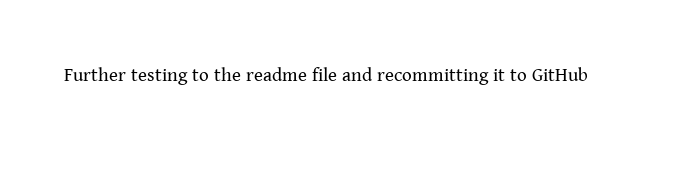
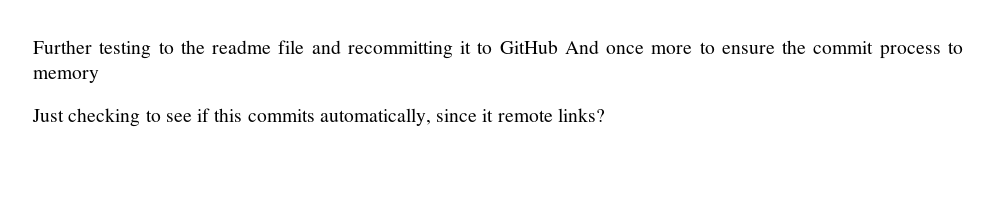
- Further testing to the readme file and recommitting it to GitHub
+ Further testing to the readme file and recommitting it to GitHub And once more to ensure the commit process to memory
+ Just checking to see if this commits automatically, since it remote links?

